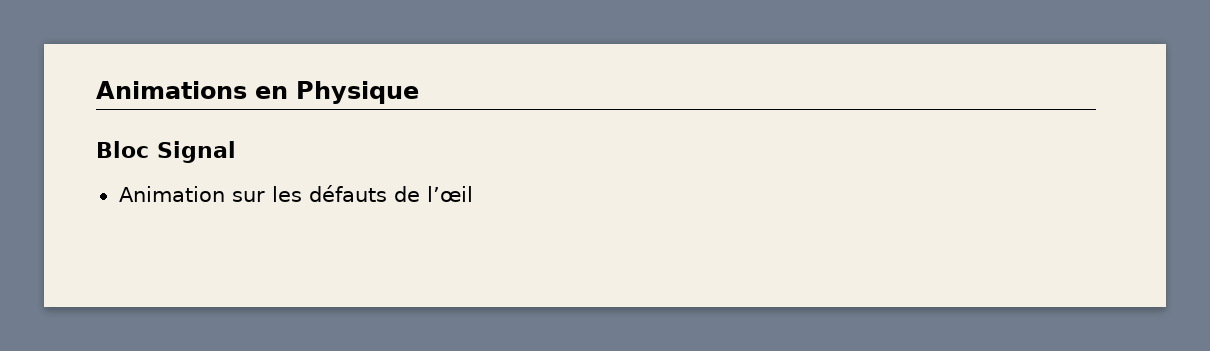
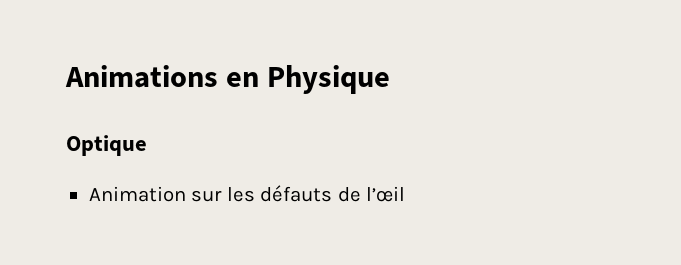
- Bloc Signal
+ Optique

